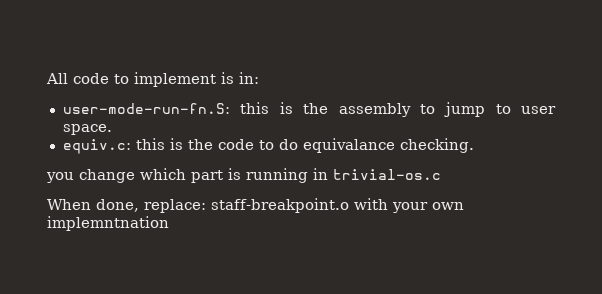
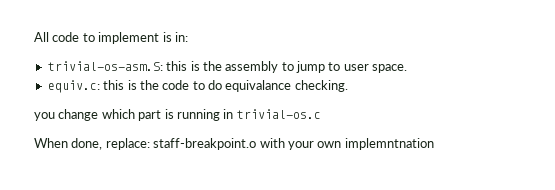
- user-mode-run-fn.S: this is the assembly to jump to user space.
+ trivial-os-asm.S: this is the assembly to jump to user space.

